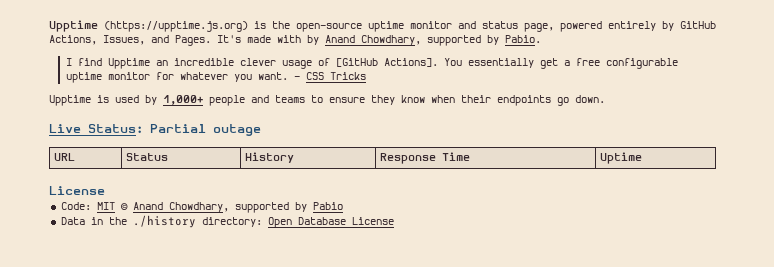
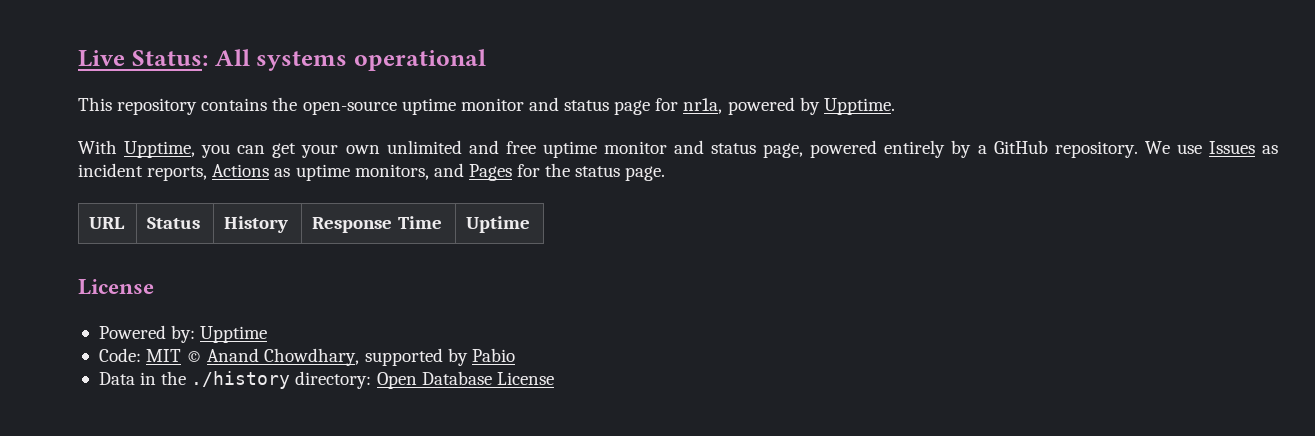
- Upptime (https://upptime.js.org) is the open-source uptime monitor and status page, powered entirely by GitHub Actions, Issues, and Pages. It's made with by Anand Chowdhary, supported by Pabio.
- I find Upptime an incredible clever usage of [GitHub Actions]. You essentially get a free configurable uptime monitor for whatever you want. – CSS Tricks
- Upptime is used by 1,000+ people and teams to ensure they know when their endpoints go down.
- Live Status: Partial outage
+ Live Status: All systems operational
+ This repository contains the open-source uptime monitor and status page for nr1a, powered by Upptime.
+ With Upptime, you can get your own unlimited and free uptime monitor and status page, powered entirely by a GitHub repository. We use Issues as incident reports, Actions as uptime monitors, and Pages for the status page.
+ Powered by: Upptime

